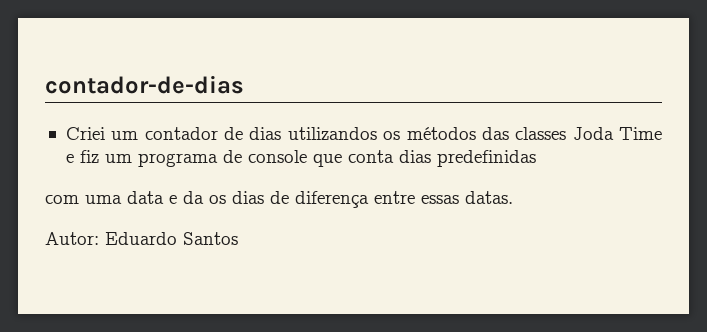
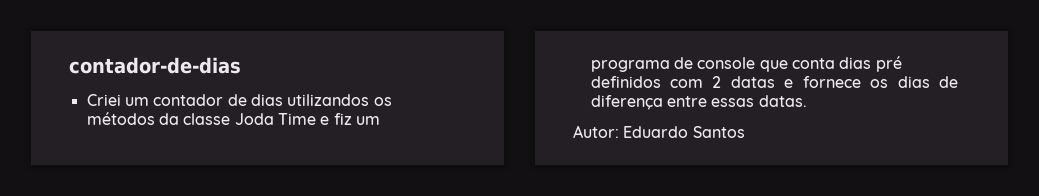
- Criei um contador de dias utilizandos os métodos das classes Joda Time e fiz um programa de console que conta dias predefinidas
- com uma data e da os dias de diferença entre essas datas.
+ Criei um contador de dias utilizandos os métodos da classe Joda Time e fiz um programa de console que conta dias pré definidos com 2 datas e fornece os dias de diferença entre essas datas.

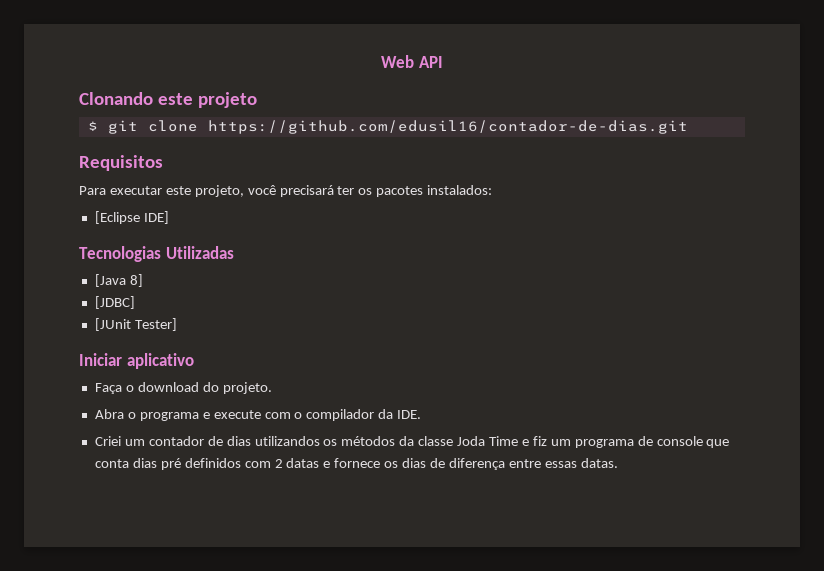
- contador-de-dias
+ Web API
+ Clonando este projeto
+ $ git clone https://github.com/edusil16/contador-de-dias.git
+ Requisitos
+ Para executar este projeto, você precisará ter os pacotes instalados:
+ [Eclipse IDE]
+ Tecnologias Utilizadas
+ [Java 8]
+ [JDBC]
+ [JUnit Tester]
+ Iniciar aplicativo
+ Faça o download do projeto.
+ Abra o programa e execute com o compilador da IDE.
- Autor: Eduardo Santos

